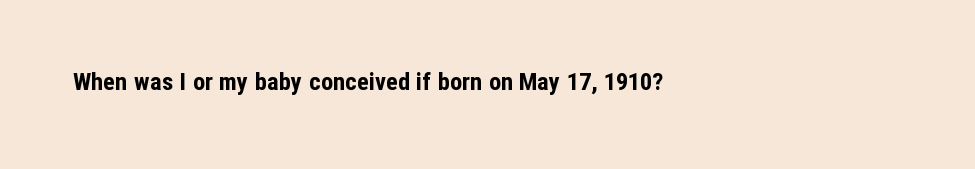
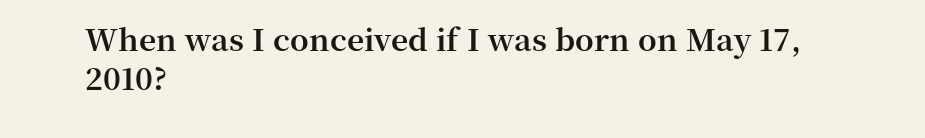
- When was I or my baby conceived if born on May 17, 1910?
+ When was I conceived if I was born on May 17, 2010?

